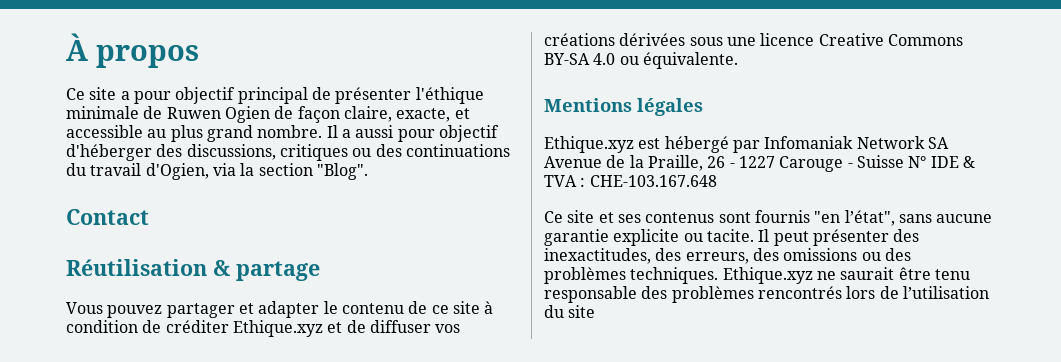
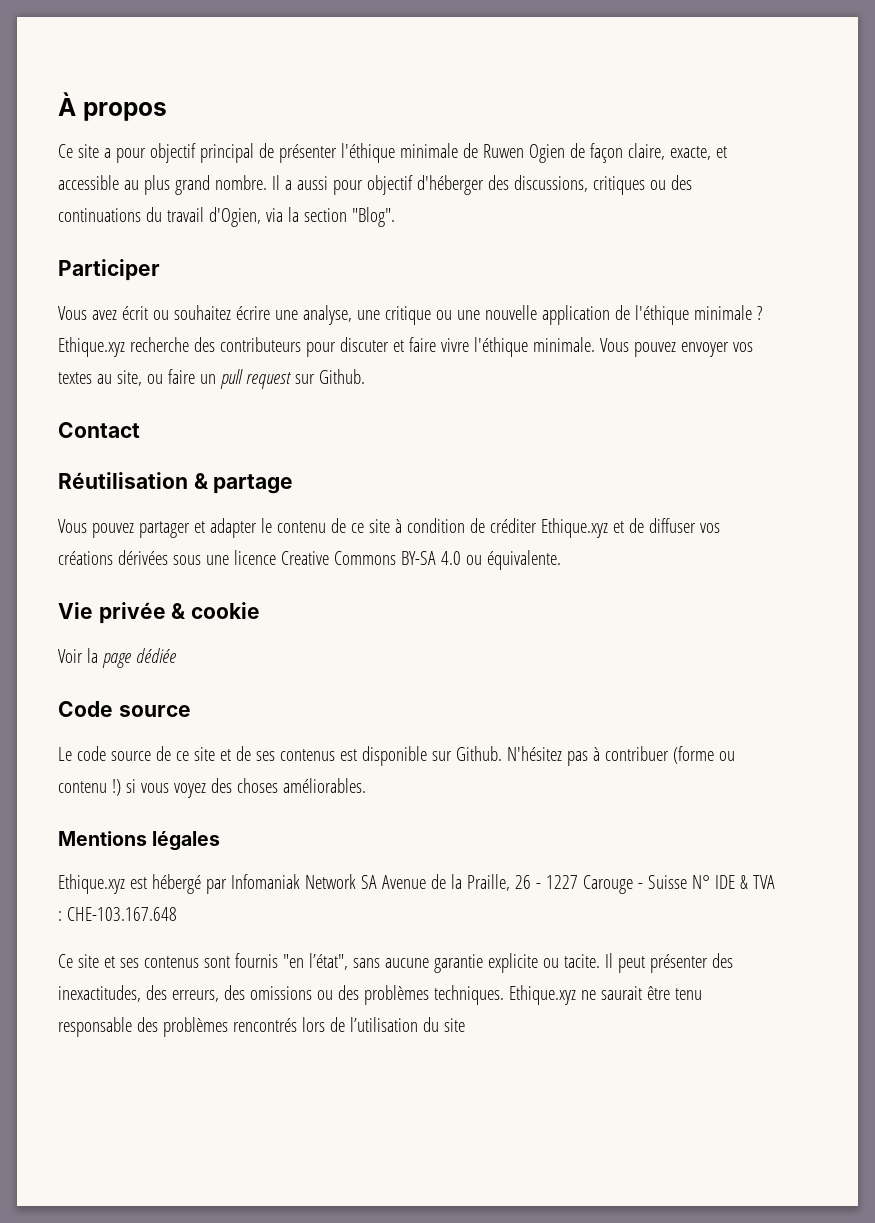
+ Participer
+ Vous avez écrit ou souhaitez écrire une analyse, une critique ou une nouvelle application de l'éthique minimale ? Ethique.xyz recherche des contributeurs pour discuter et faire vivre l'éthique minimale. Vous pouvez envoyer vos textes au site, ou faire un pull request sur Github.
+ Vie privée & cookie
+ Voir la page dédiée
+ Code source
+ Le code source de ce site et de ses contenus est disponible sur Github. N'hésitez pas à contribuer (forme ou contenu !) si vous voyez des choses améliorables.

